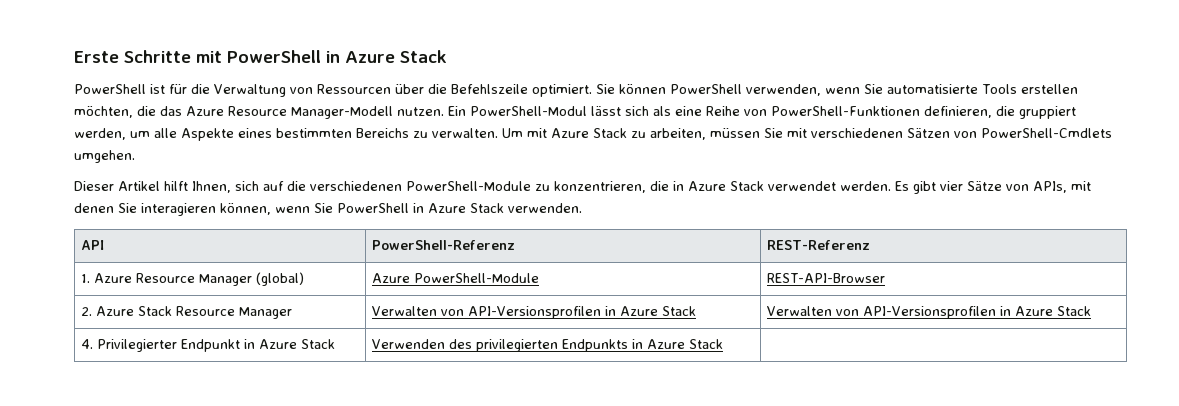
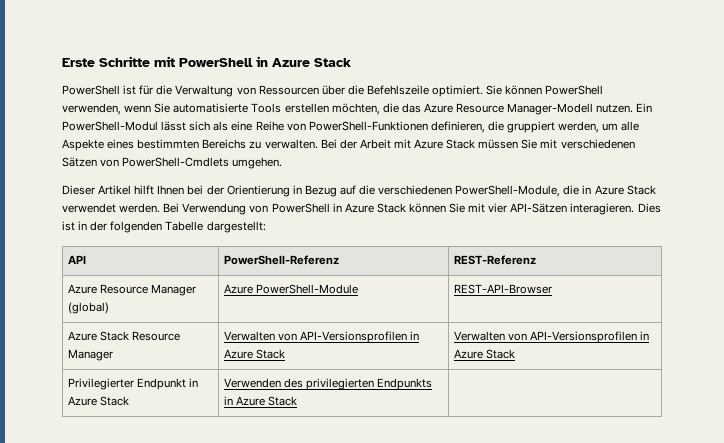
- Um mit Azure Stack zu arbeiten, müssen Sie mit verschiedenen Sätzen von PowerShell-Cmdlets umgehen.
+ Bei der Arbeit mit Azure Stack müssen Sie mit verschiedenen Sätzen von PowerShell-Cmdlets umgehen.
- Dieser Artikel hilft Ihnen, sich auf die verschiedenen PowerShell-Module zu konzentrieren, die in Azure Stack verwendet werden.
+ Dieser Artikel hilft Ihnen bei der Orientierung in Bezug auf die verschiedenen PowerShell-Module, die in Azure Stack verwendet werden.
- Es gibt vier Sätze von APIs, mit denen Sie interagieren können, wenn Sie PowerShell in Azure Stack verwenden.
+ Bei Verwendung von PowerShell in Azure Stack können Sie mit vier API-Sätzen interagieren. Dies ist in der folgenden Tabelle dargestellt:
- 1. Azure Resource Manager (global) | Azure PowerShell-Module | REST-API-Browser
+ Azure Resource Manager (global) | Azure PowerShell-Module | REST-API-Browser
- 2. Azure Stack Resource Manager | Verwalten von API-Versionsprofilen in Azure Stack | Verwalten von API-Versionsprofilen in Azure Stack
+ Azure Stack Resource Manager | Verwalten von API-Versionsprofilen in Azure Stack | Verwalten von API-Versionsprofilen in Azure Stack
- 4. Privilegierter Endpunkt in Azure Stack | Verwenden des privilegierten Endpunkts in Azure Stack |
+ Privilegierter Endpunkt in Azure Stack | Verwenden des privilegierten Endpunkts in Azure Stack |

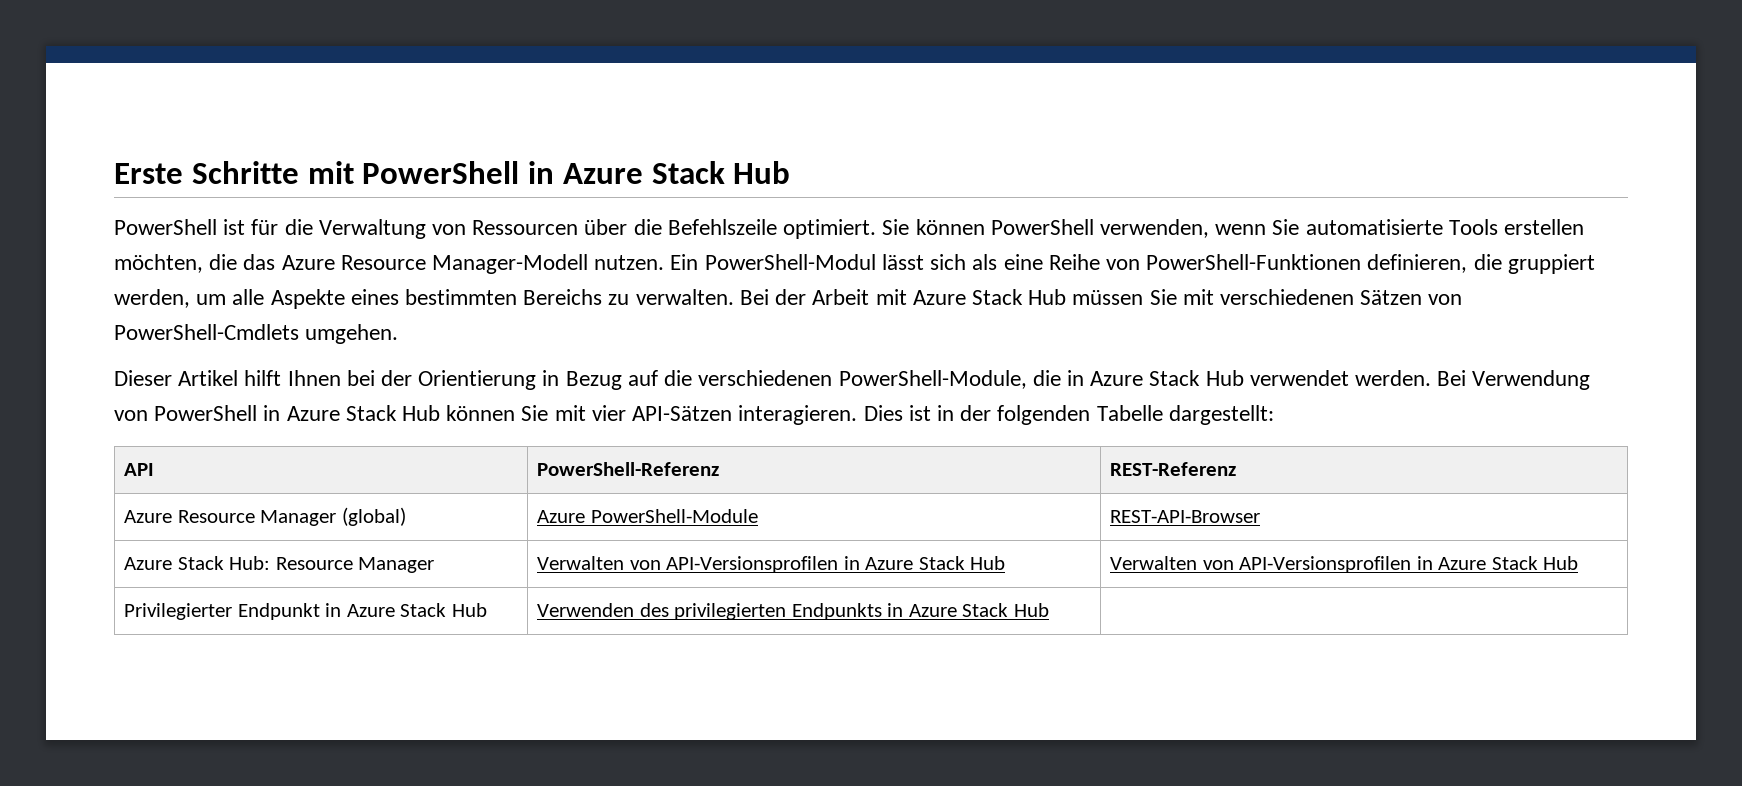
- Erste Schritte mit PowerShell in Azure Stack
+ Erste Schritte mit PowerShell in Azure Stack Hub
- Bei der Arbeit mit Azure Stack müssen Sie mit verschiedenen Sätzen von PowerShell-Cmdlets umgehen.
+ Bei der Arbeit mit Azure Stack Hub müssen Sie mit verschiedenen Sätzen von PowerShell-Cmdlets umgehen.
- Dieser Artikel hilft Ihnen bei der Orientierung in Bezug auf die verschiedenen PowerShell-Module, die in Azure Stack verwendet werden.
+ Dieser Artikel hilft Ihnen bei der Orientierung in Bezug auf die verschiedenen PowerShell-Module, die in Azure Stack Hub verwendet werden.
- Bei Verwendung von PowerShell in Azure Stack können Sie mit vier API-Sätzen interagieren.
+ Bei Verwendung von PowerShell in Azure Stack Hub können Sie mit vier API-Sätzen interagieren.
- Azure Stack Resource Manager | Verwalten von API-Versionsprofilen in Azure Stack | Verwalten von API-Versionsprofilen in Azure Stack
+ Azure Stack Hub: Resource Manager | Verwalten von API-Versionsprofilen in Azure Stack Hub | Verwalten von API-Versionsprofilen in Azure Stack Hub
- Privilegierter Endpunkt in Azure Stack | Verwenden des privilegierten Endpunkts in Azure Stack |
+ Privilegierter Endpunkt in Azure Stack Hub | Verwenden des privilegierten Endpunkts in Azure Stack Hub |

